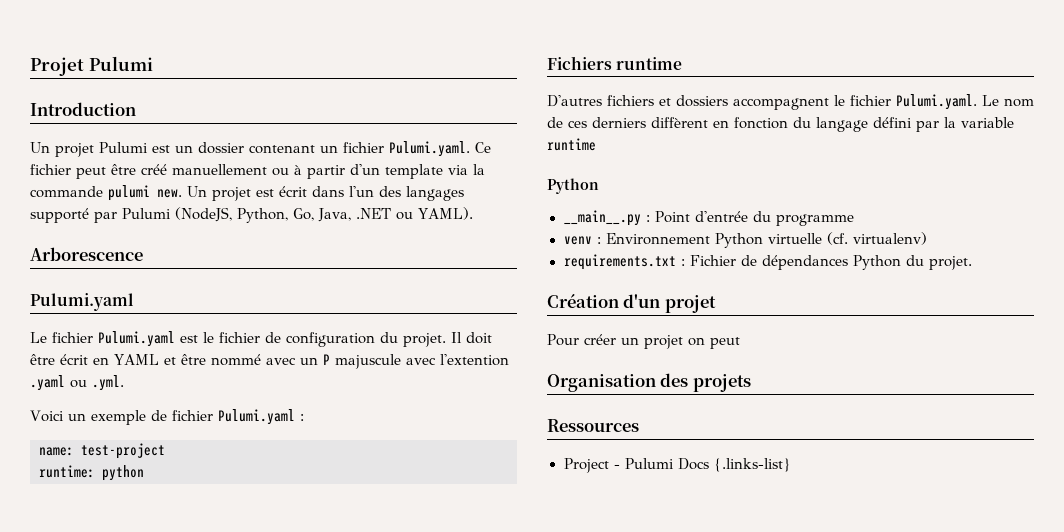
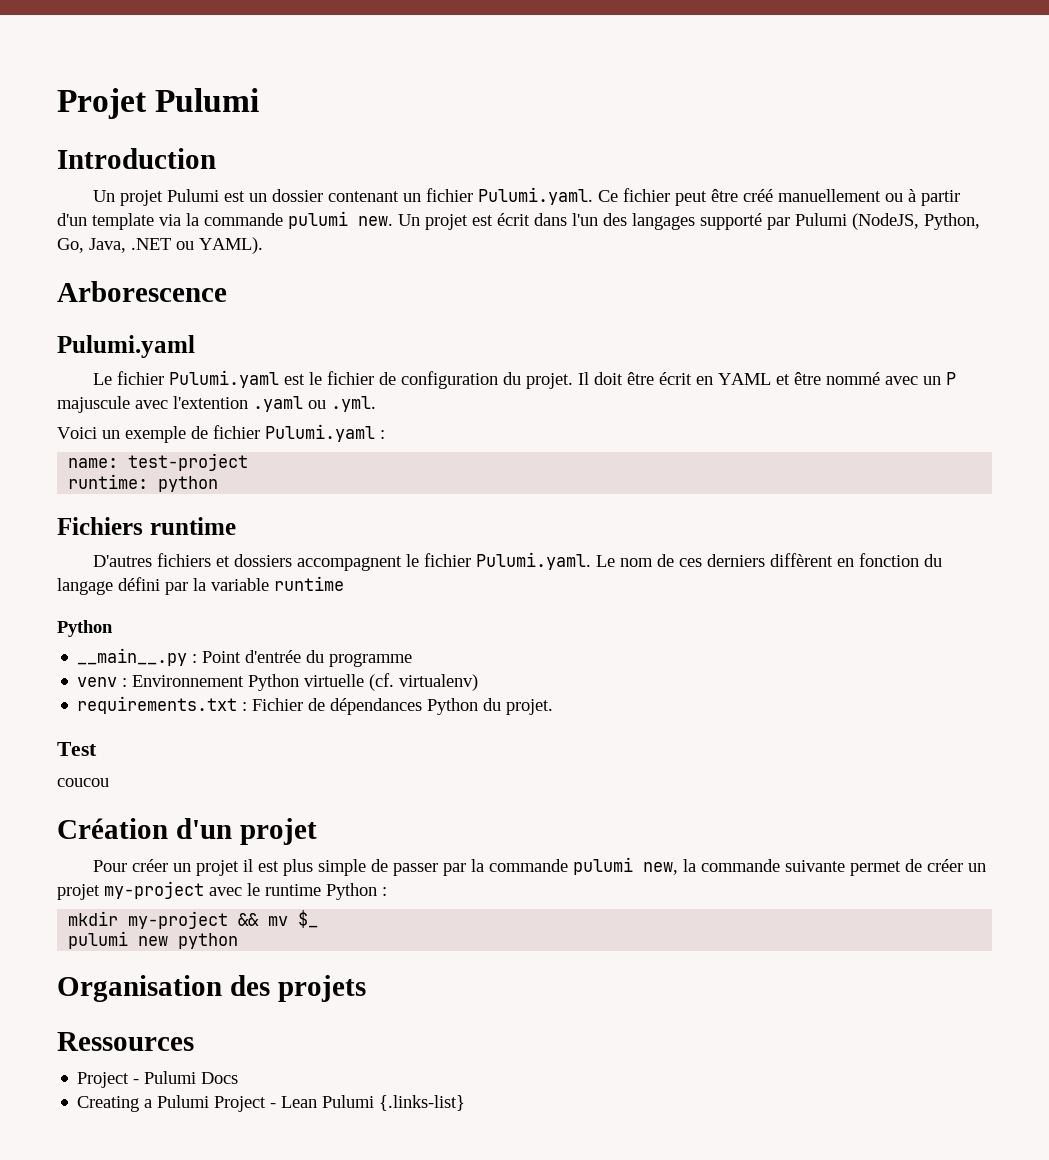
+ Test
+ coucou
- Pour créer un projet on peut
+ Pour créer un projet il est plus simple de passer par la commande pulumi new, la commande suivante permet de créer un projet my-project avec le runtime Python :
+ mkdir my-project && mv $_
+ pulumi new python
- Project - Pulumi Docs {.links-list}
+ Project - Pulumi Docs
+ Creating a Pulumi Project - Lean Pulumi {.links-list}

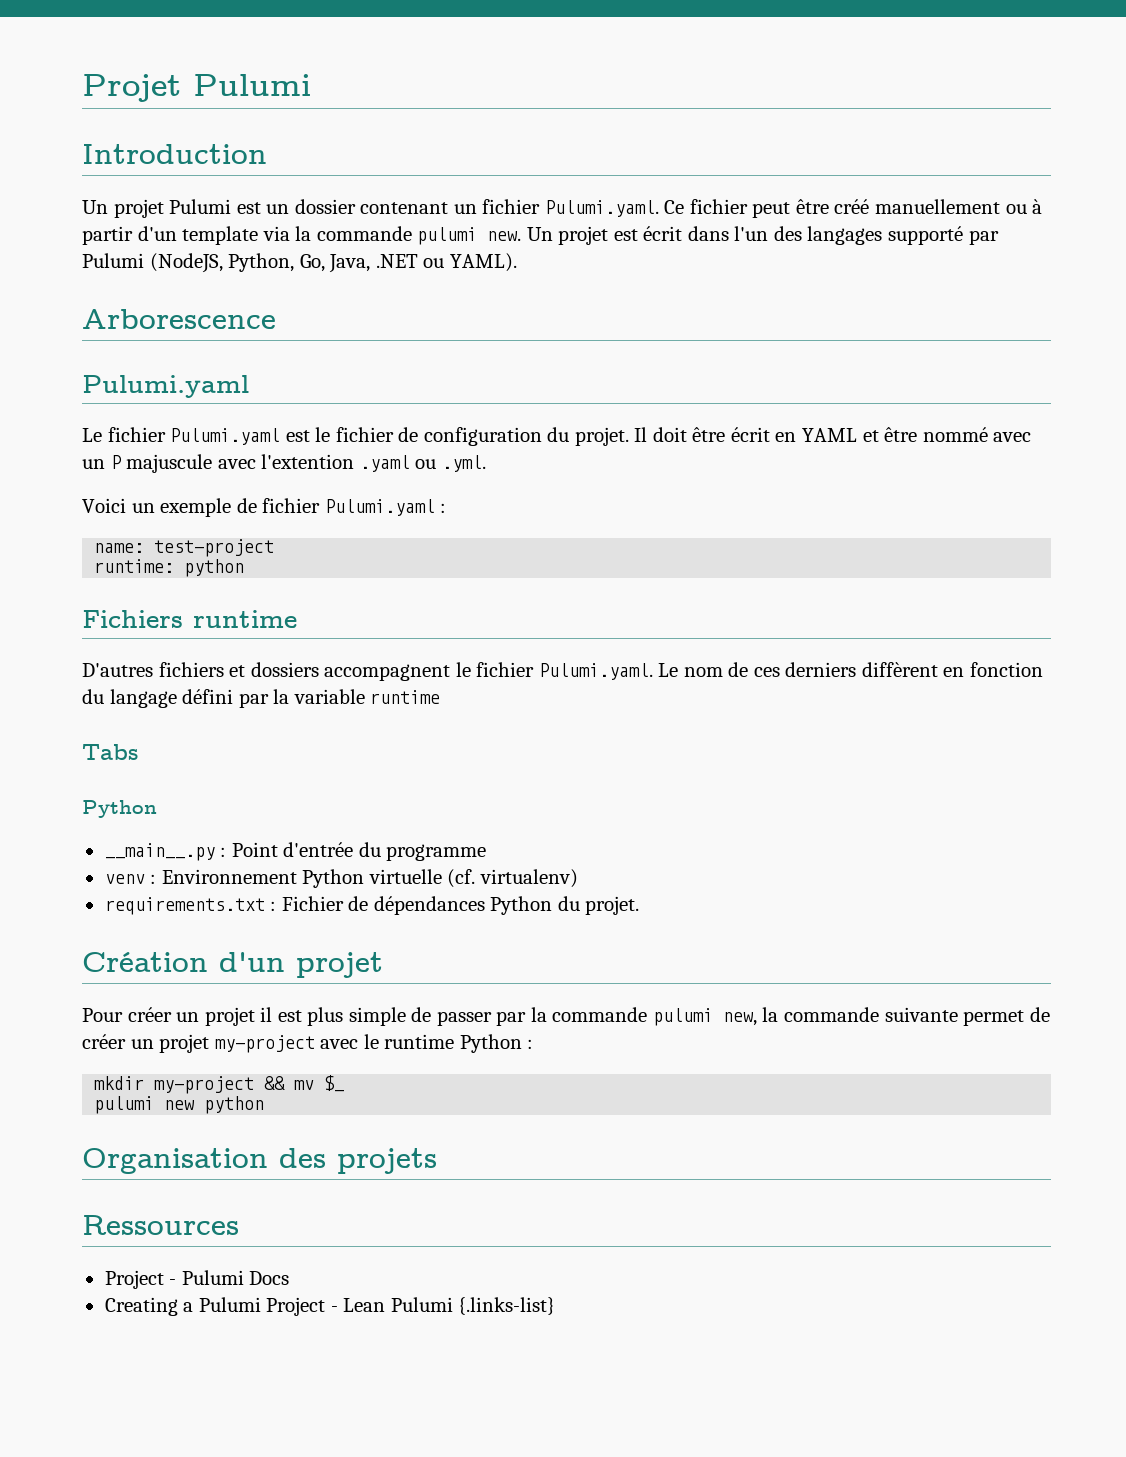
+ Tabs
- Test
- coucou

